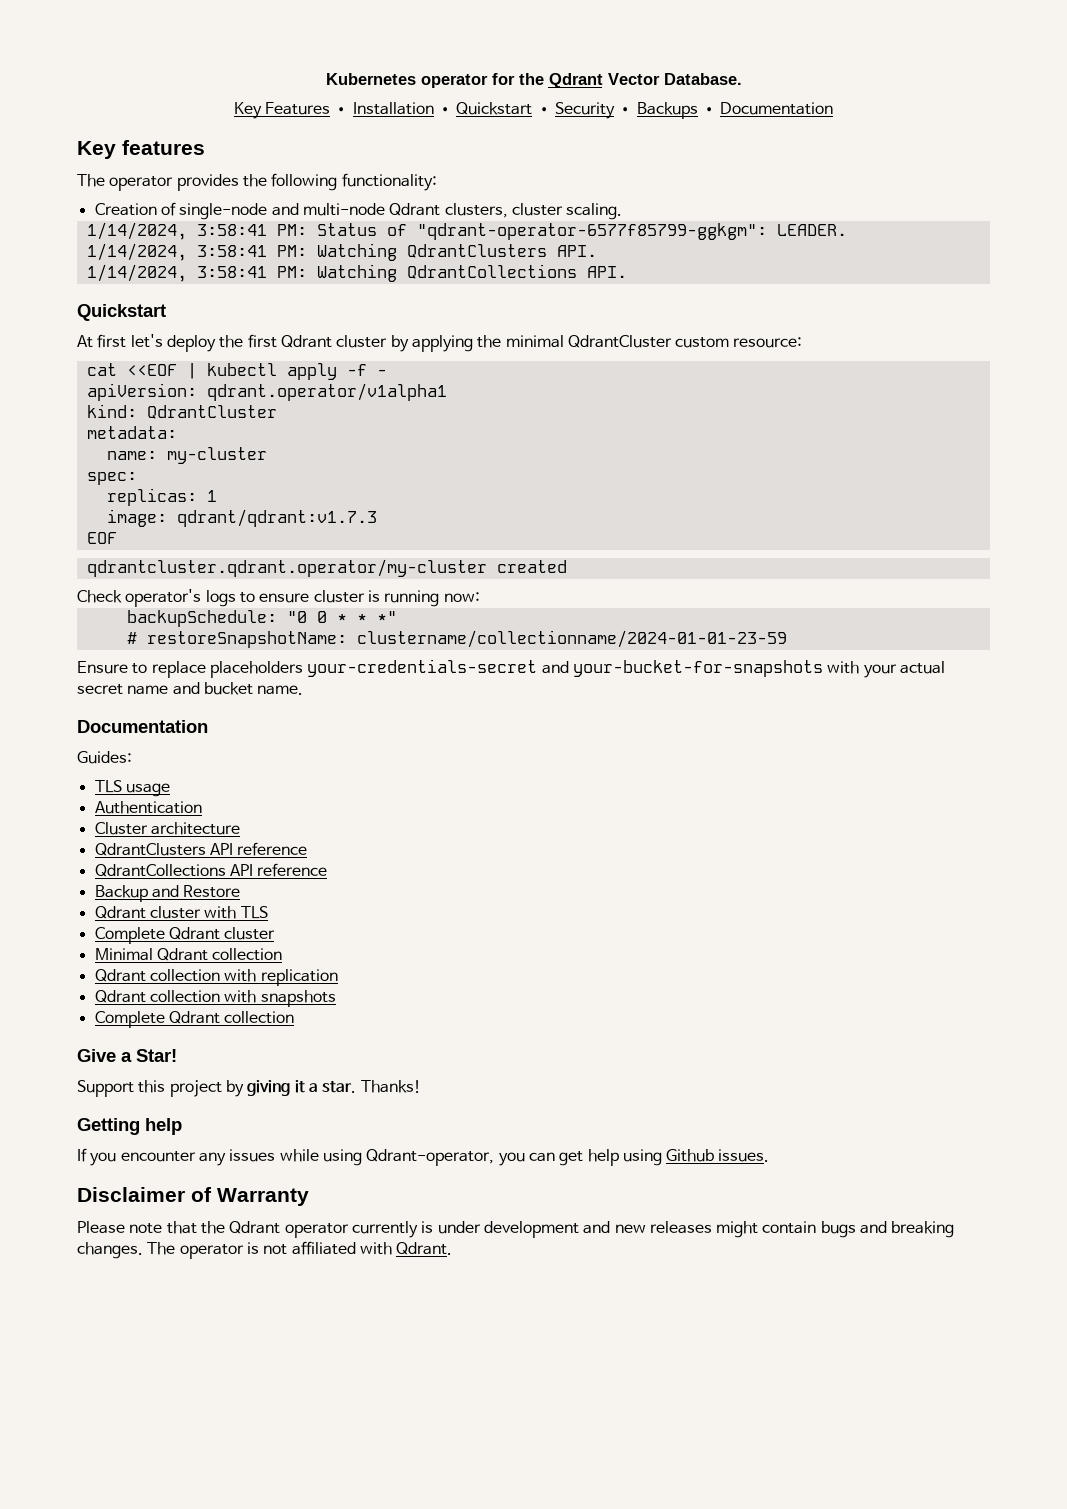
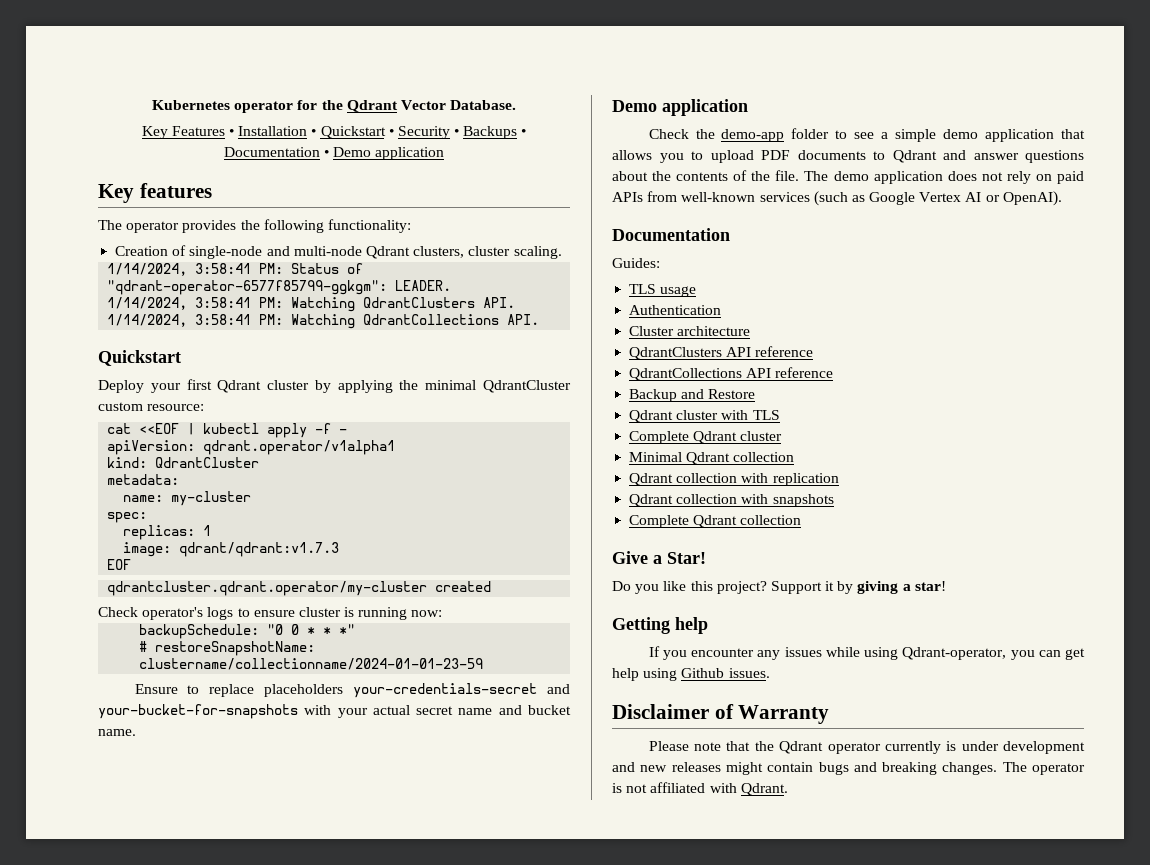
- Key Features • Installation • Quickstart • Security • Backups • Documentation
+ Key Features • Installation • Quickstart • Security • Backups • Documentation • Demo application
- At first let's deploy the first Qdrant cluster by applying the minimal QdrantCluster custom resource:
+ Deploy your first Qdrant cluster by applying the minimal QdrantCluster custom resource:
  Ensure to replace placeholders your-credentials-secret and your-bucket-for-snapshots with your actual secret name and bucket name.
+ Demo application
+ Check the demo-app folder to see a simple demo application that allows you to upload PDF documents to Qdrant and answer questions about the contents of the file. The demo application does not rely on paid APIs from well-known services (such as Google Vertex AI or OpenAI).
- Support this project by giving it a star. Thanks!
+ Do you like this project? Support it by giving a star!

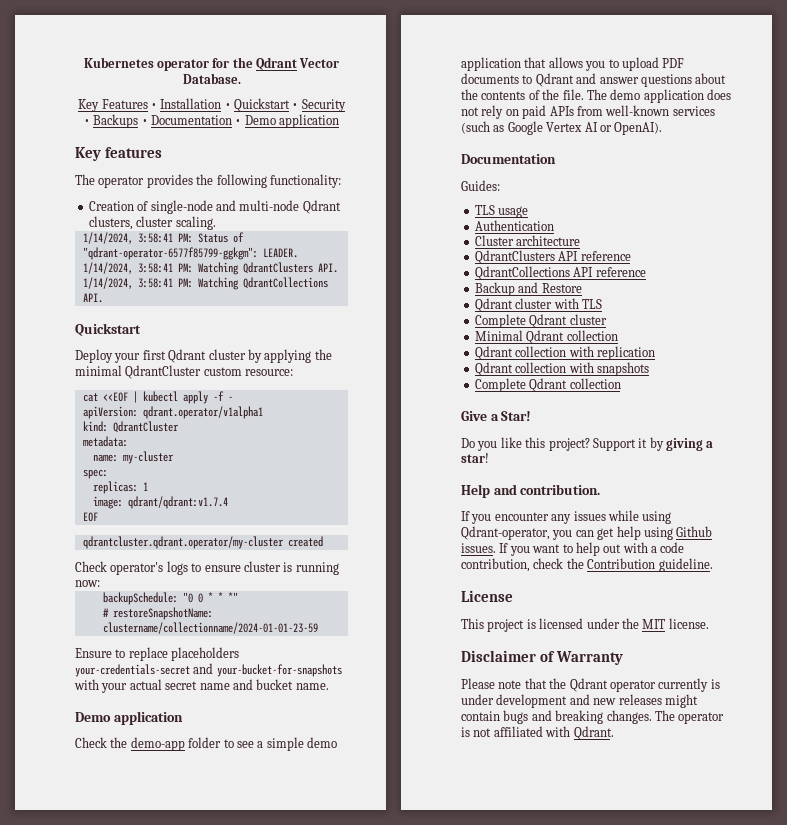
- image: qdrant/qdrant:v1.7.3
+ image: qdrant/qdrant:v1.7.4
- Getting help
+ Help and contribution.
+ If you want to help out with a code contribution, check the Contribution guideline.
+ License
+ This project is licensed under the MIT license.

